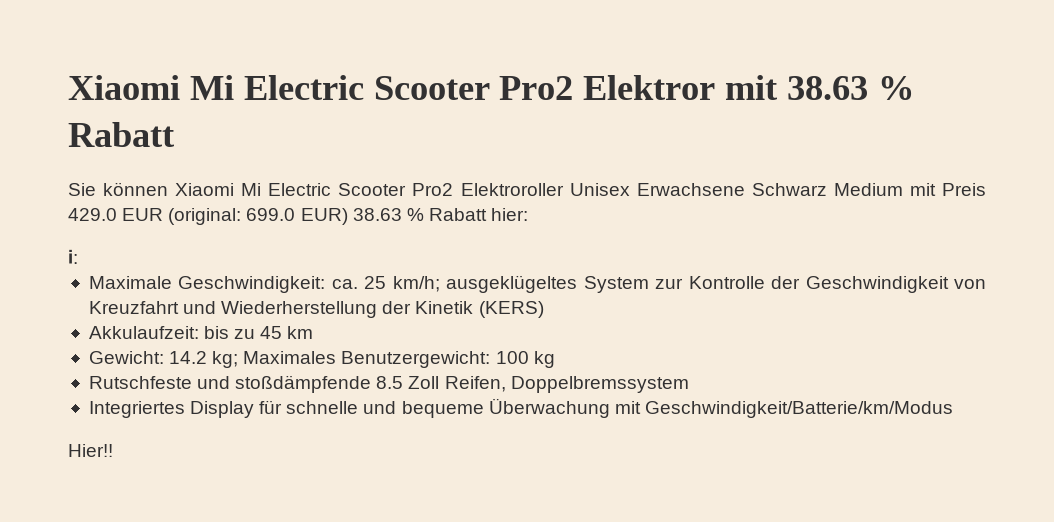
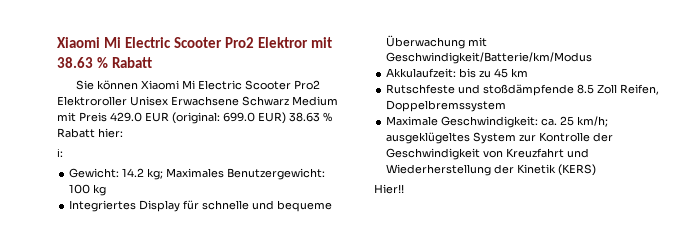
+ Gewicht: 14.2 kg; Maximales Benutzergewicht: 100 kg
+ Integriertes Display für schnelle und bequeme Überwachung mit Geschwindigkeit/Batterie/km/Modus
+ Akkulaufzeit: bis zu 45 km
+ Rutschfeste und stoßdämpfende 8.5 Zoll Reifen, Doppelbremssystem
- Akkulaufzeit: bis zu 45 km
- Gewicht: 14.2 kg; Maximales Benutzergewicht: 100 kg
- Rutschfeste und stoßdämpfende 8.5 Zoll Reifen, Doppelbremssystem
- Integriertes Display für schnelle und bequeme Überwachung mit Geschwindigkeit/Batterie/km/Modus

